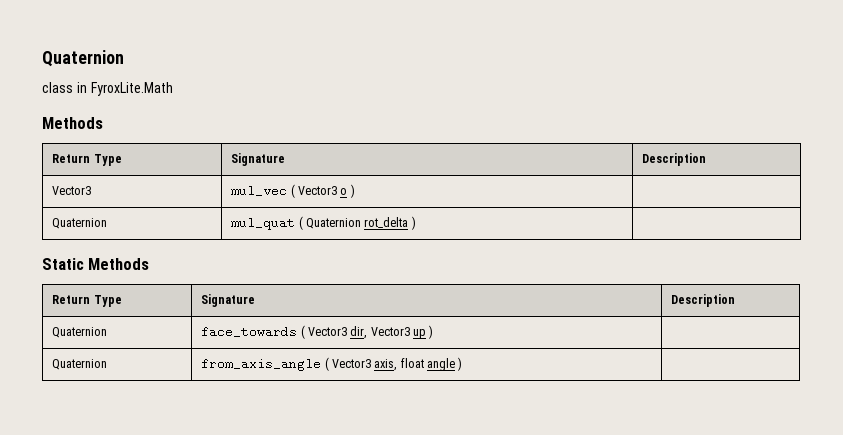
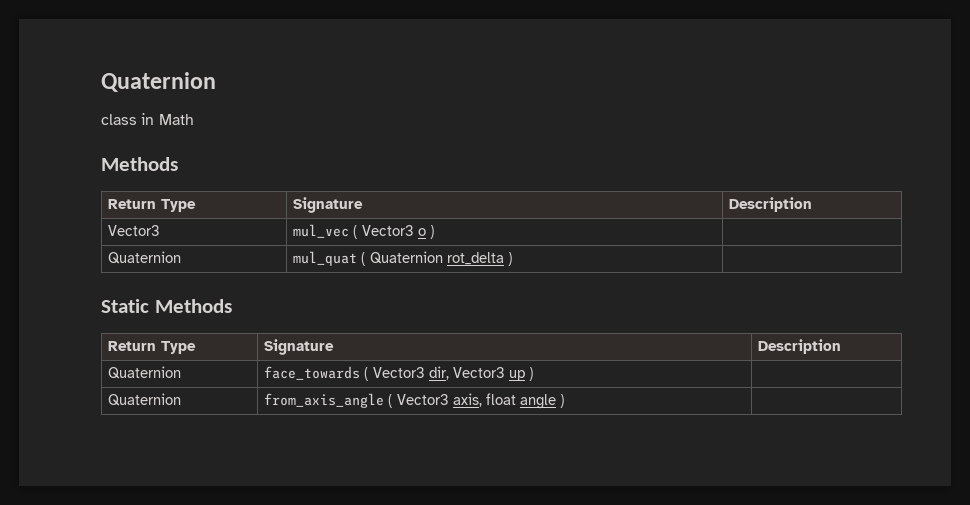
- class in FyroxLite.Math
+ class in Math

